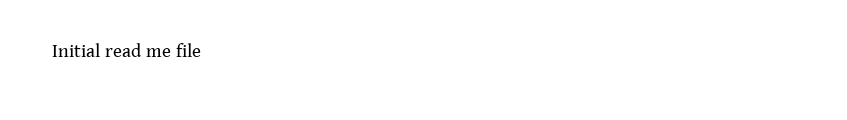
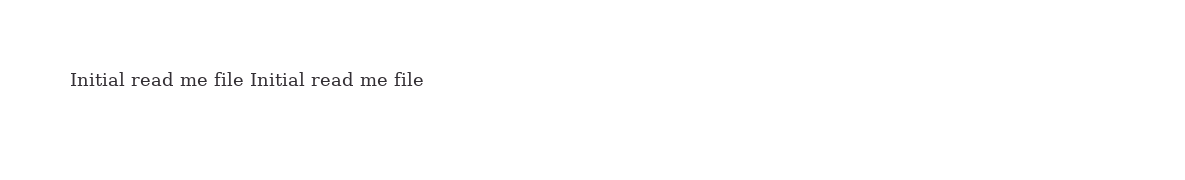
- Initial read me file
+ Initial read me file Initial read me file

